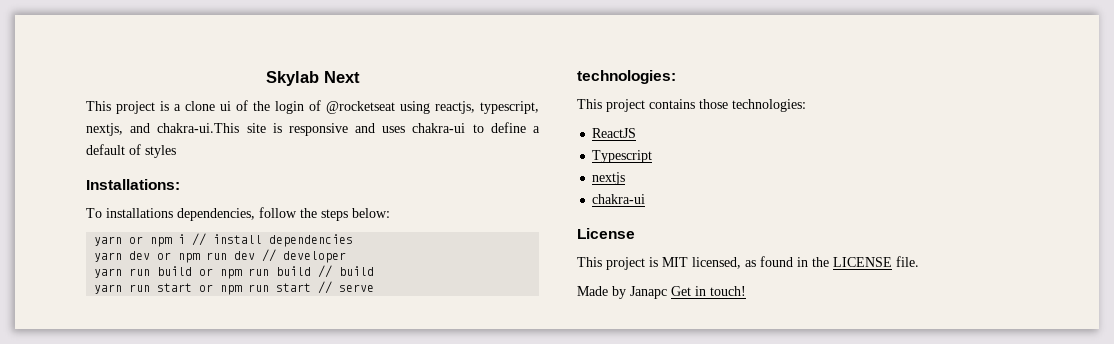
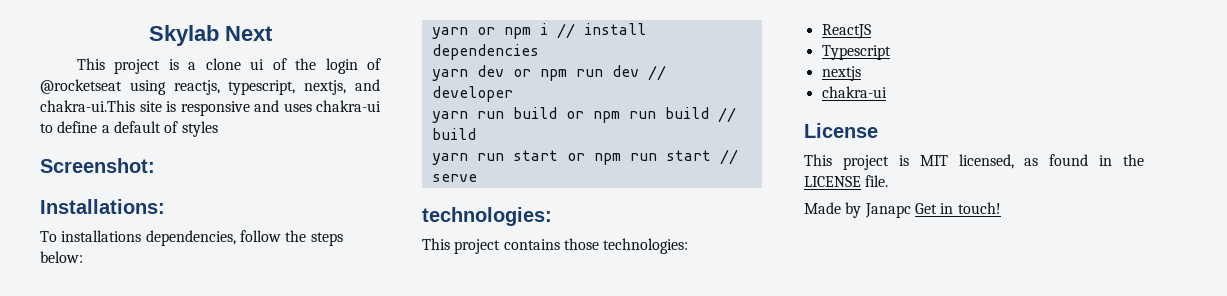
+ Screenshot:

